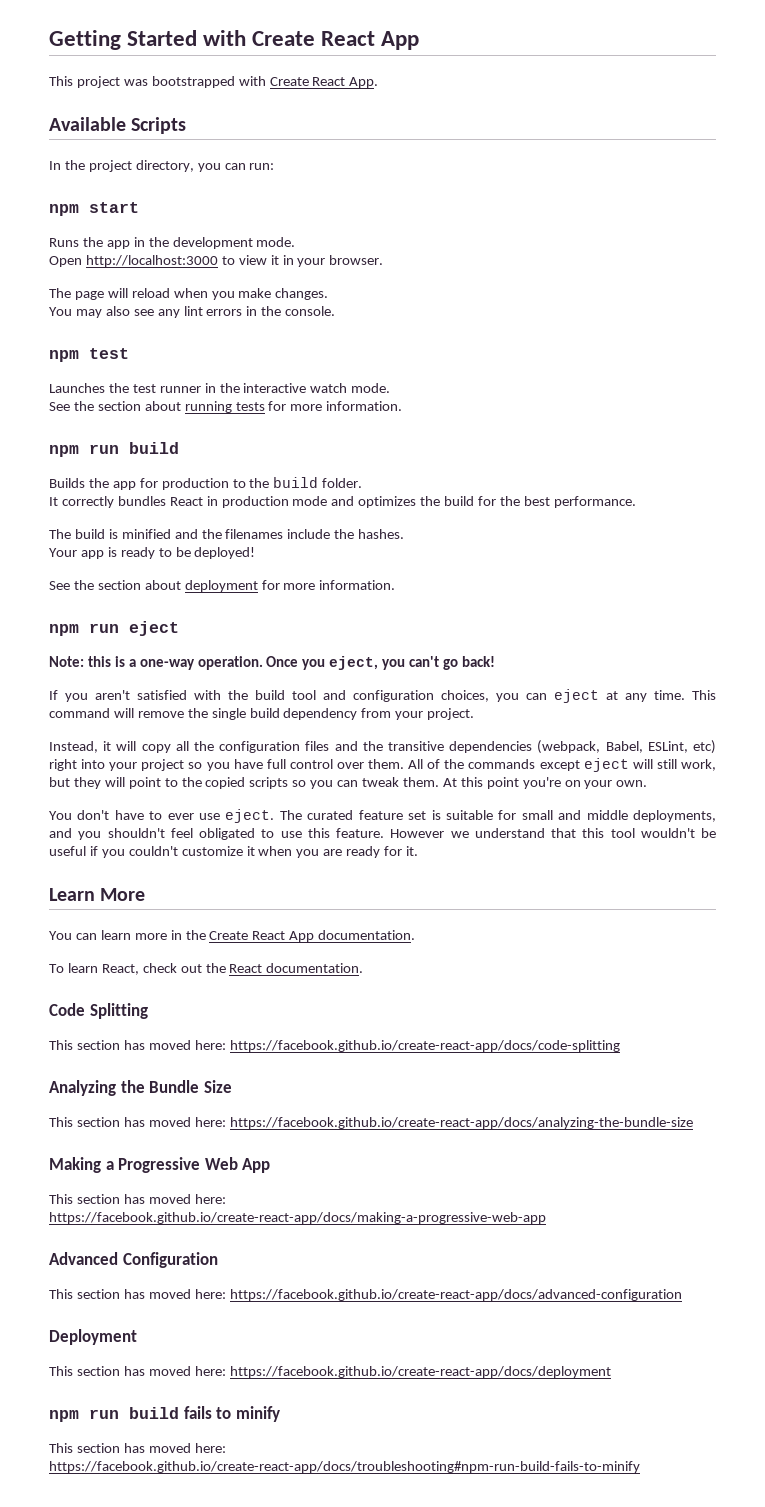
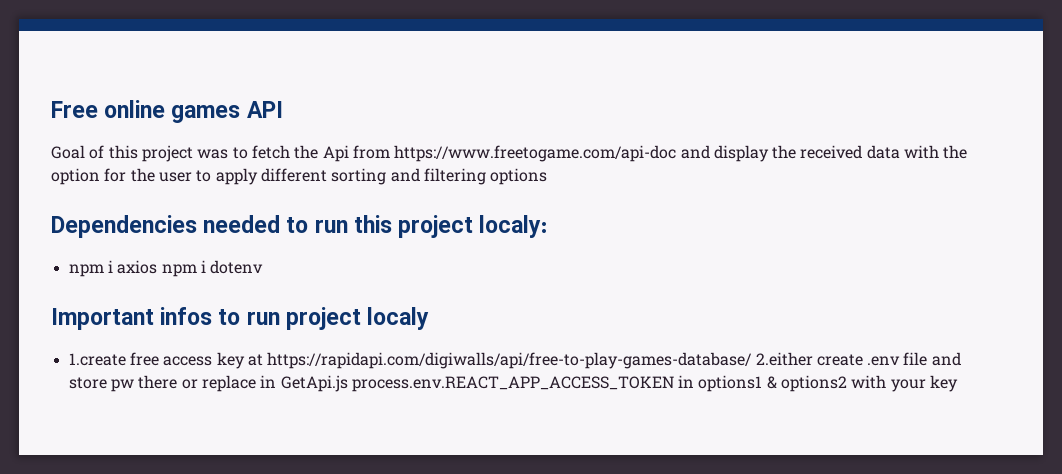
- Getting Started with Create React App
- This project was bootstrapped with Create React App.
- Available Scripts
- In the project directory, you can run:
- npm start
- Runs the app in the development mode.
- Open http://localhost:3000 to view it in your browser.
- The page will reload when you make changes.
- You may also see any lint errors in the console.
- npm test
- Launches the test runner in the interactive watch mode.
- See the section about running tests for more information.
- npm run build
- Builds the app for production to the build folder.
- It correctly bundles React in production mode and optimizes the build for the best performance.
- The build is minified and the filenames include the hashes.
- Your app is ready to be deployed!
- See the section about deployment for more information.
- npm run eject
- Note: this is a one-way operation. Once you eject, you can't go back!
- If you aren't satisfied with the build tool and configuration choices, you can eject at any time. This command will remove the single build dependency from your project.
- Instead, it will copy all the configuration files and the transitive dependencies (webpack, Babel, ESLint, etc) right into your project so you have full control over them. All of the commands except eject will still work, but they will point to the copied scripts so you can tweak them. At this point you're on your own.
- You don't have to ever use eject. The curated feature set is suitable for small and middle deployments, and you shouldn't feel obligated to use this feature. However we understand that this tool wouldn't be useful if you couldn't customize it when you are ready for it.
- Learn More
- You can learn more in the Create React App documentation.
- To learn React, check out the React documentation.
- Code Splitting
- This section has moved here: https://facebook.github.io/create-react-app/docs/code-splitting
- Analyzing the Bundle Size
- This section has moved here: https://facebook.github.io/create-react-app/docs/analyzing-the-bundle-size
- Making a Progressive Web App
- This section has moved here: https://facebook.github.io/create-react-app/docs/making-a-progressive-web-app
- Advanced Configuration
- This section has moved here: https://facebook.github.io/create-react-app/docs/advanced-configuration
- Deployment
- This section has moved here: https://facebook.github.io/create-react-app/docs/deployment
- npm run build fails to minify
- This section has moved here: https://facebook.github.io/create-react-app/docs/troubleshooting#npm-run-build-fails-to-minify
+ Free online games API
+ Goal of this project was to fetch the Api from https://www.freetogame.com/api-doc and display the received data with the option for the user to apply different sorting and filtering options
+ Dependencies needed to run this project localy:
+ npm i axios npm i dotenv
+ Important infos to run project localy
+ 1.create free access key at https://rapidapi.com/digiwalls/api/free-to-play-games-database/ 2.either create .env file and store pw there or replace in GetApi.js process.env.REACT_APP_ACCESS_TOKEN in options1 & options2 with your key

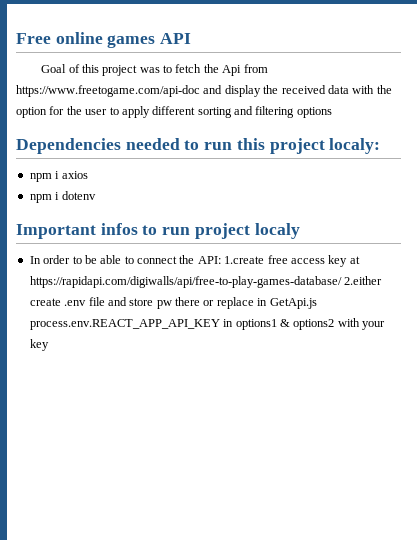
- npm i axios npm i dotenv
+ npm i axios
+ npm i dotenv
- 1.create free access key at https://rapidapi.com/digiwalls/api/free-to-play-games-database/ 2.either create .env file and store pw there or replace in GetApi.js process.env.REACT_APP_ACCESS_TOKEN in options1 & options2 with your key
+ In order to be able to connect the API: 1.create free access key at https://rapidapi.com/digiwalls/api/free-to-play-games-database/ 2.either create .env file and store pw there or replace in GetApi.js process.env.REACT_APP_API_KEY in options1 & options2 with your key

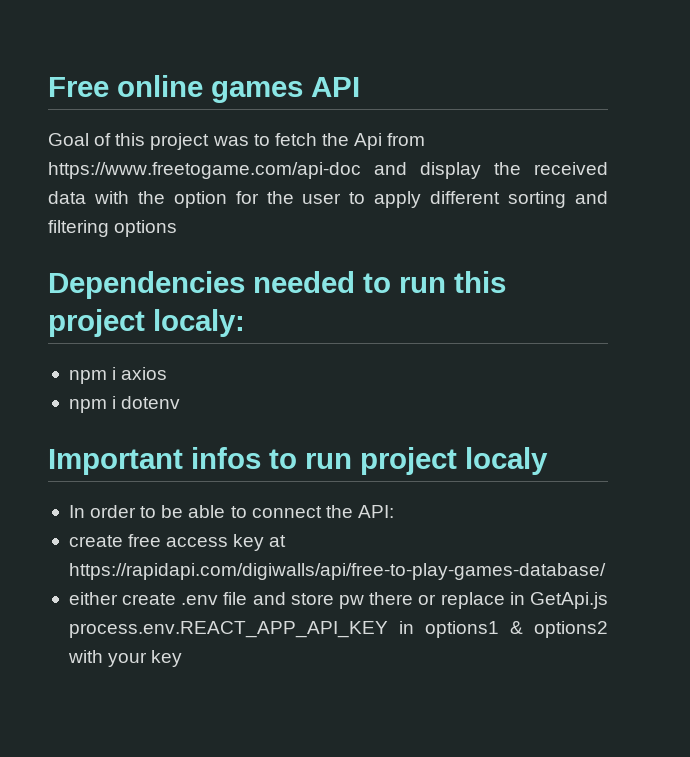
- In order to be able to connect the API: 1.create free access key at https://rapidapi.com/digiwalls/api/free-to-play-games-database/ 2.either create .env file and store pw there or replace in GetApi.js process.env.REACT_APP_API_KEY in options1 & options2 with your key
+ In order to be able to connect the API:
+ create free access key at https://rapidapi.com/digiwalls/api/free-to-play-games-database/
+ either create .env file and store pw there or replace in GetApi.js process.env.REACT_APP_API_KEY in options1 & options2 with your key

